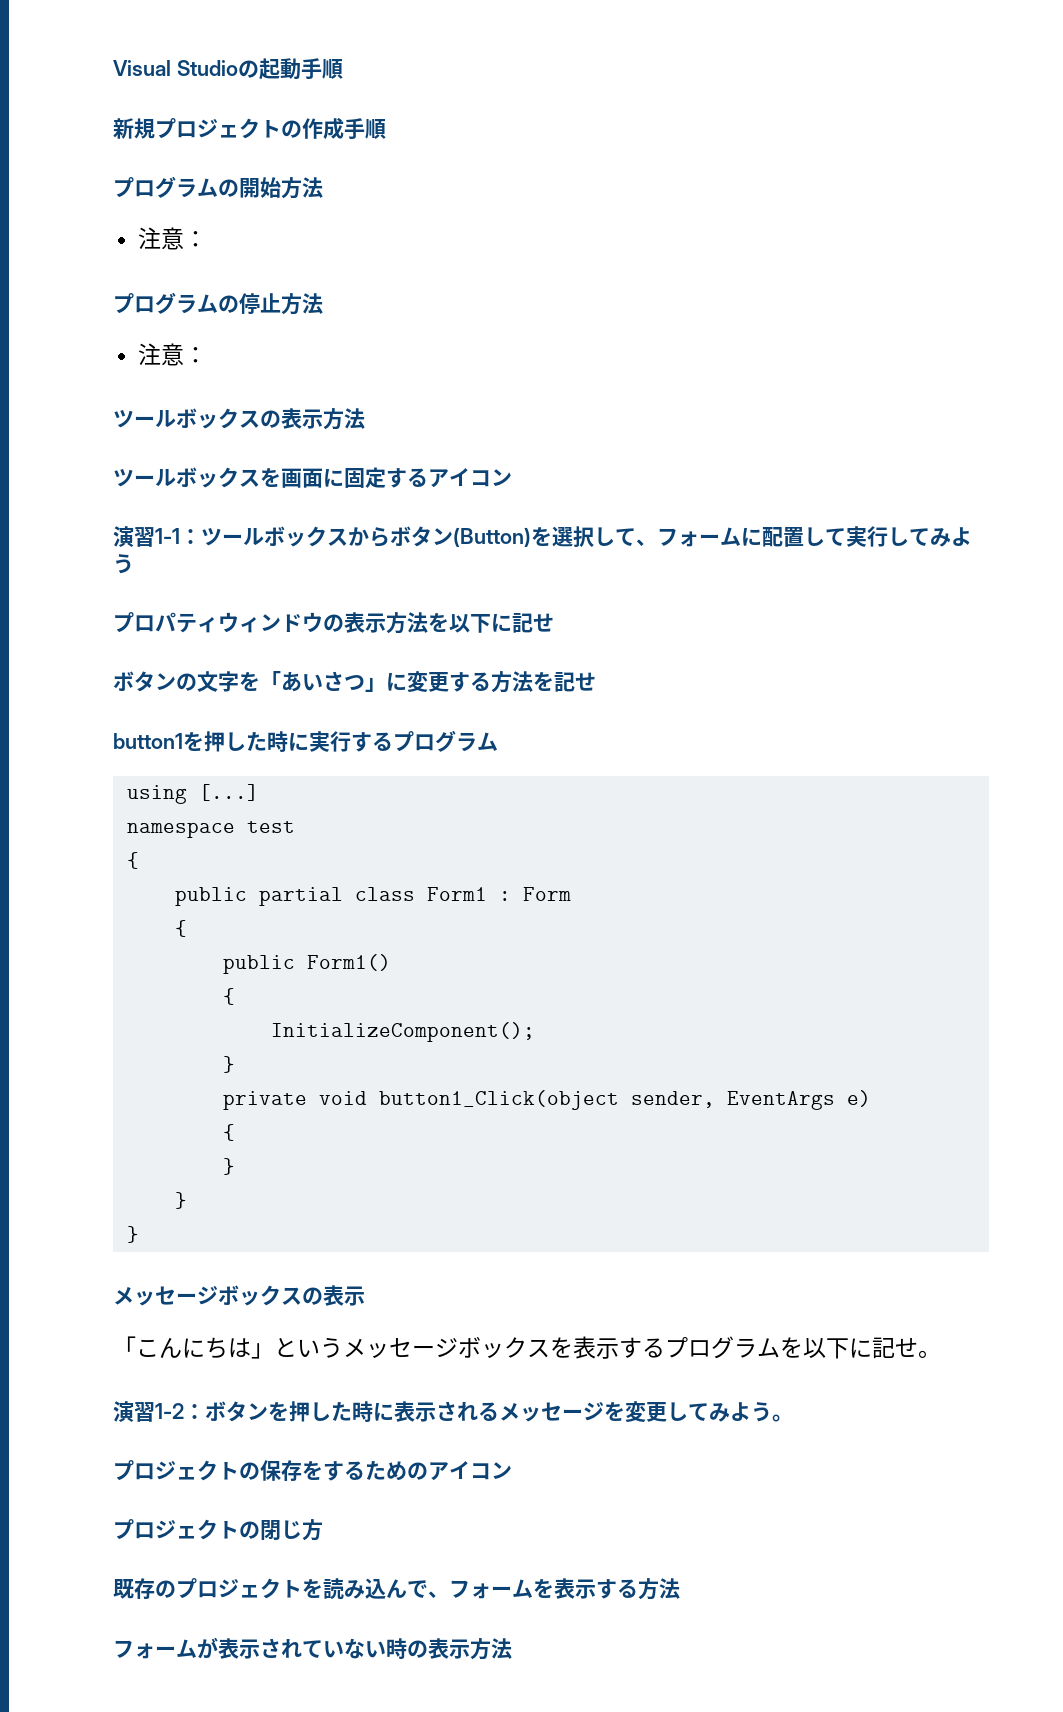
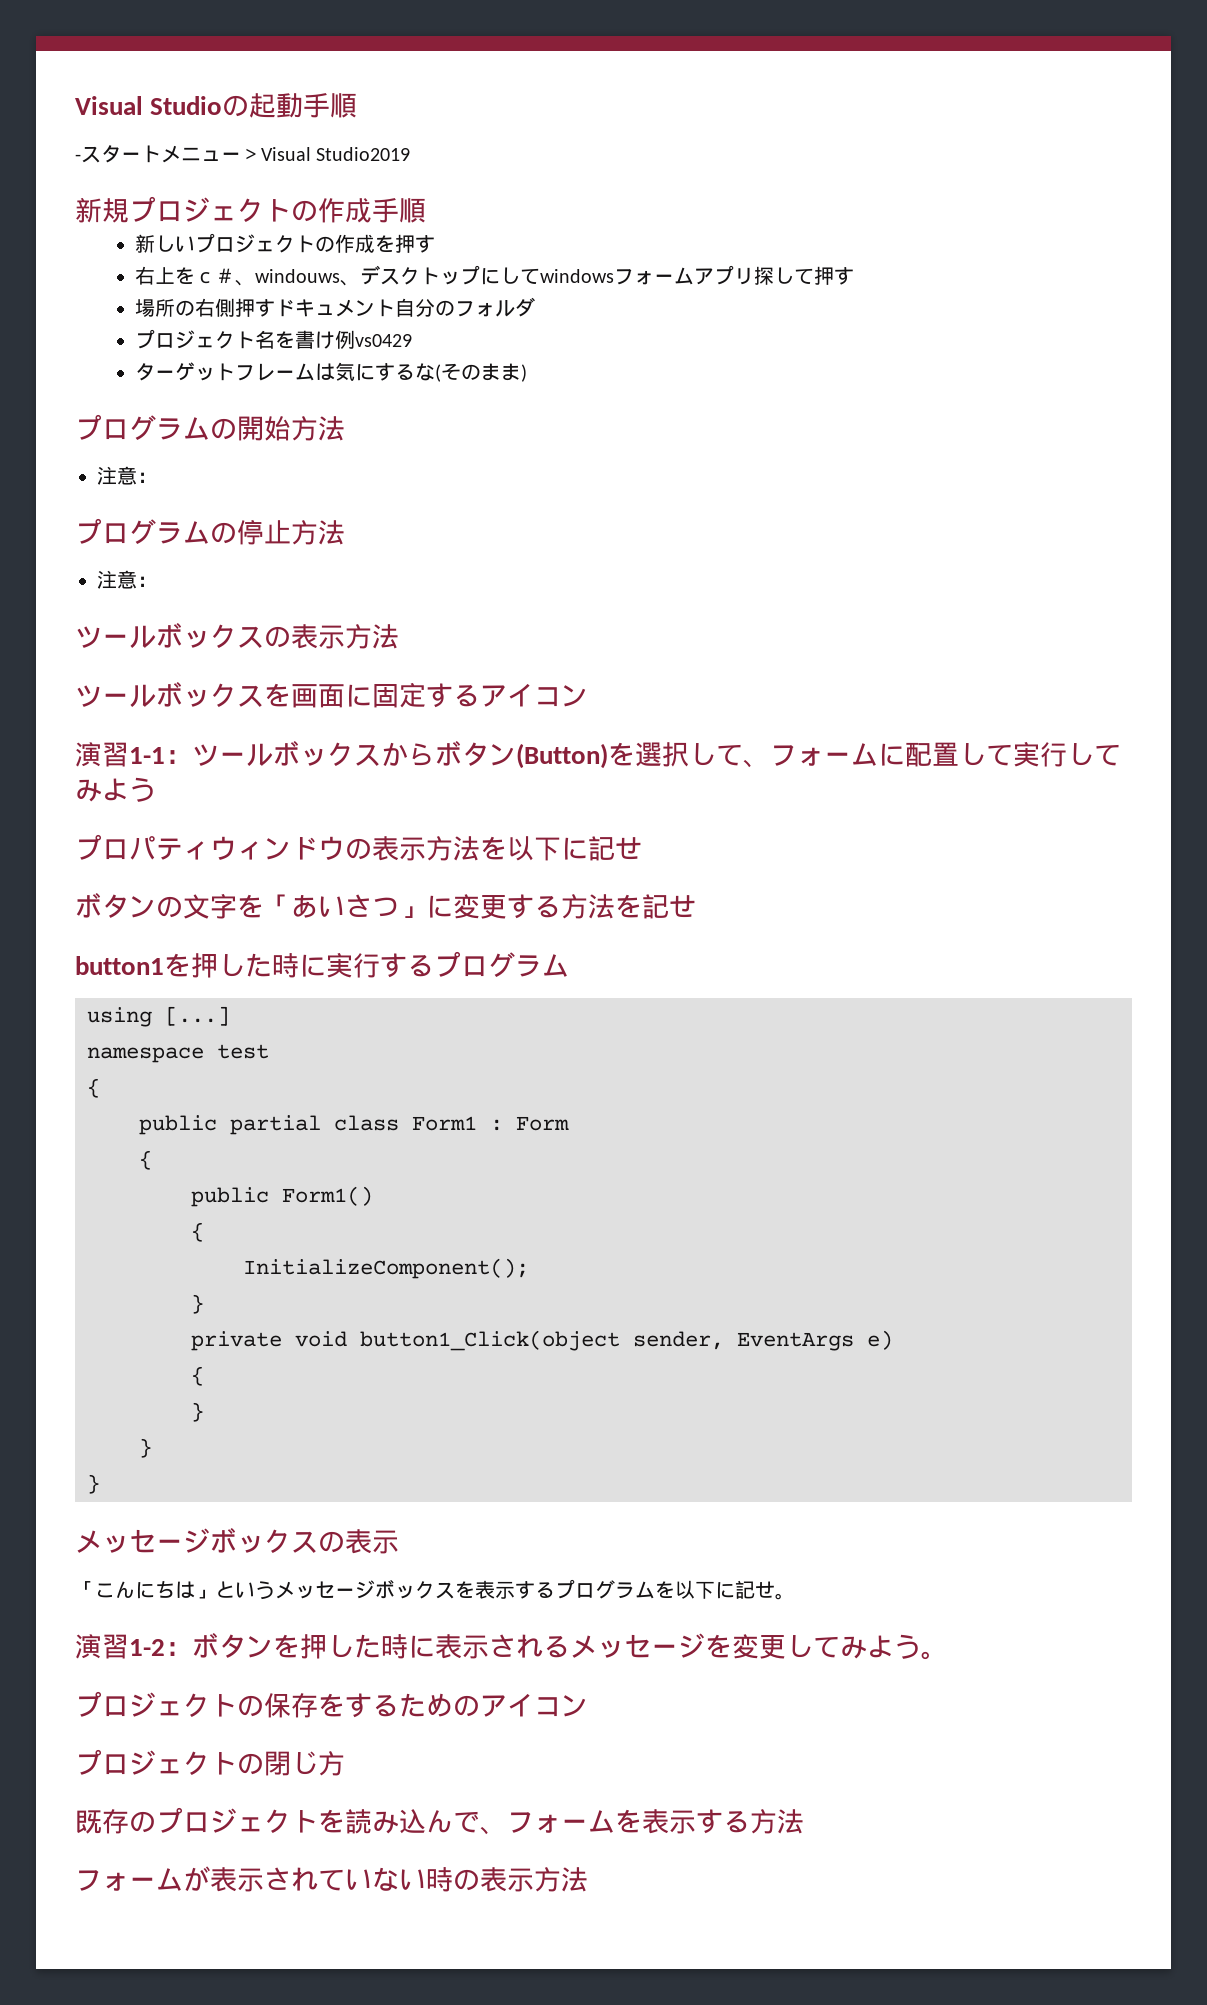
+ -スタートメニュー＞Visual Studio2019
+ 新しいプロジェクトの作成を押す
+ 右上をｃ＃、windouws、デスクトップにしてwindowsフォームアプリ探して押す
+ 場所の右側押すドキュメント自分のフォルダ
+ プロジェクト名を書け例vs0429
+ ターゲットフレームは気にするな(そのまま)

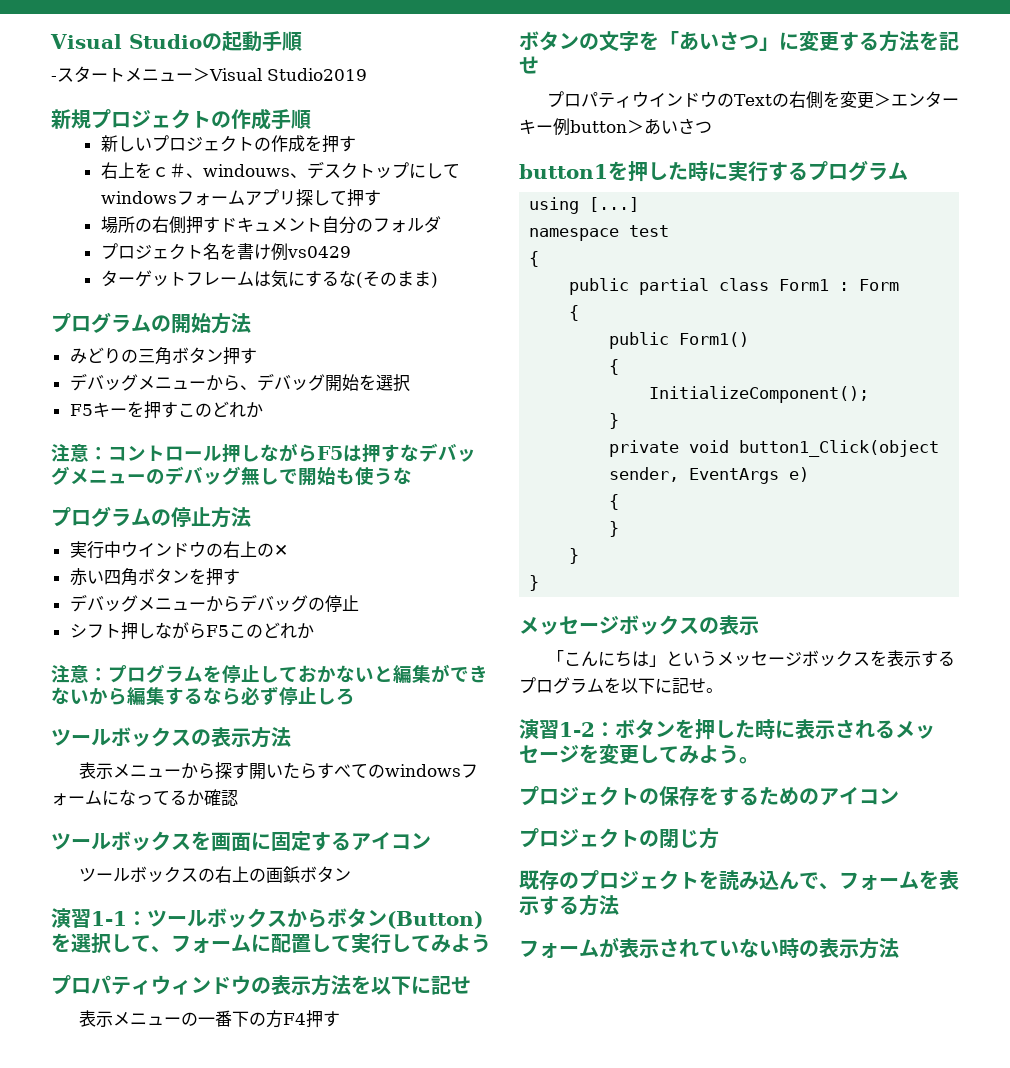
  プログラムの開始方法
- 注意：
+ みどりの三角ボタン押す
+ デバッグメニューから、デバッグ開始を選択
+ F5キーを押すこのどれか
+ 注意：コントロール押しながらF5は押すなデバッグメニューのデバッグ無しで開始も使うな
  プログラムの停止方法
- 注意：
+ 実行中ウインドウの右上の✕
+ 赤い四角ボタンを押す
+ デバッグメニューからデバッグの停止
+ シフト押しながらF5このどれか
+ 注意：プログラムを停止しておかないと編集ができないから編集するなら必ず停止しろ
+ 表示メニューから探す開いたらすべてのwindowsフォームになってるか確認
+ ツールボックスの右上の画鋲ボタン
+ 表示メニューの一番下の方F4押す
+ プロパティウインドウのTextの右側を変更＞エンターキー例button＞あいさつ

